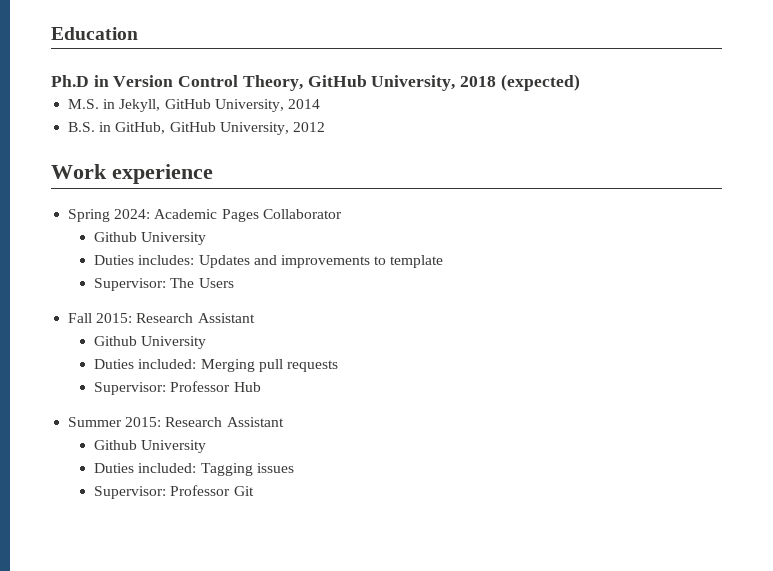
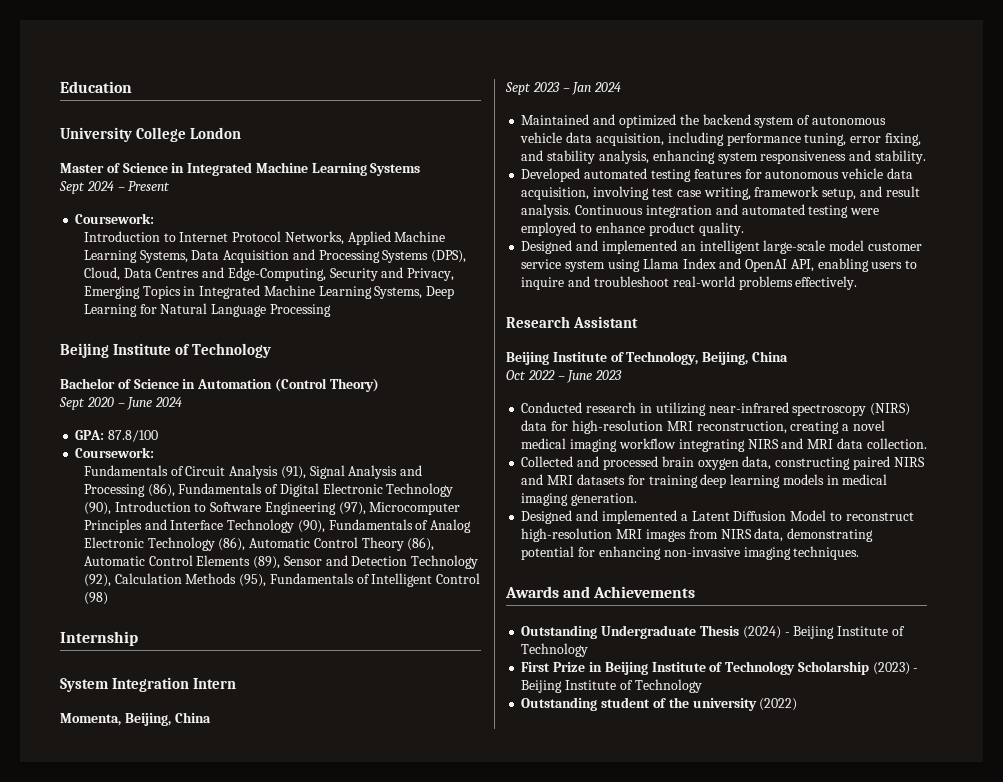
- Ph.D in Version Control Theory, GitHub University, 2018 (expected)
- M.S. in Jekyll, GitHub University, 2014
- B.S. in GitHub, GitHub University, 2012
- Work experience
- Spring 2024: Academic Pages Collaborator
- Github University
- Duties includes: Updates and improvements to template
- Supervisor: The Users
- Fall 2015: Research Assistant
- Github University
- Duties included: Merging pull requests
- Supervisor: Professor Hub
- Summer 2015: Research Assistant
- Github University
- Duties included: Tagging issues
- Supervisor: Professor Git
+ University College London
+ Master of Science in Integrated Machine Learning Systems
+ Sept 2024 – Present
+ Coursework:
+ Introduction to Internet Protocol Networks, Applied Machine Learning Systems, Data Acquisition and Processing Systems (DPS), Cloud, Data Centres and Edge-Computing, Security and Privacy, Emerging Topics in Integrated Machine Learning Systems, Deep Learning for Natural Language Processing
+ Beijing Institute of Technology
+ Bachelor of Science in Automation (Control Theory)
+ Sept 2020 – June 2024
+ GPA: 87.8/100
+ Coursework:
+ Fundamentals of Circuit Analysis (91), Signal Analysis and Processing (86), Fundamentals of Digital Electronic Technology (90), Introduction to Software Engineering (97), Microcomputer Principles and Interface Technology (90), Fundamentals of Analog Electronic Technology (86), Automatic Control Theory (86), Automatic Control Elements (89), Sensor and Detection Technology (92), Calculation Methods (95), Fundamentals of Intelligent Control (98)
+ Internship
+ System Integration Intern
+ Momenta, Beijing, China
+ Sept 2023 – Jan 2024
+ Maintained and optimized the backend system of autonomous vehicle data acquisition, including performance tuning, error fixing, and stability analysis, enhancing system responsiveness and stability.
+ Developed automated testing features for autonomous vehicle data acquisition, involving test case writing, framework setup, and result analysis. Continuous integration and automated testing were employed to enhance product quality.
+ Designed and implemented an intelligent large-scale model customer service system using Llama Index and OpenAI API, enabling users to inquire and troubleshoot real-world problems effectively.
+ Research Assistant
+ Beijing Institute of Technology, Beijing, China
+ Oct 2022 – June 2023
+ Conducted research in utilizing near-infrared spectroscopy (NIRS) data for high-resolution MRI reconstruction, creating a novel medical imaging workflow integrating NIRS and MRI data collection.
+ Collected and processed brain oxygen data, constructing paired NIRS and MRI datasets for training deep learning models in medical imaging generation.
+ Designed and implemented a Latent Diffusion Model to reconstruct high-resolution MRI images from NIRS data, demonstrating potential for enhancing non-invasive imaging techniques.
+ Awards and Achievements
+ Outstanding Undergraduate Thesis (2024) - Beijing Institute of Technology
+ First Prize in Beijing Institute of Technology Scholarship (2023) - Beijing Institute of Technology
+ Outstanding student of the university (2022)

